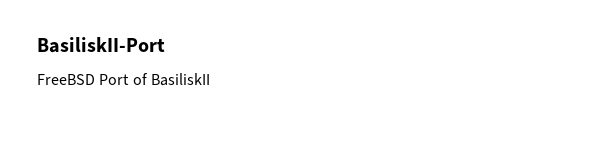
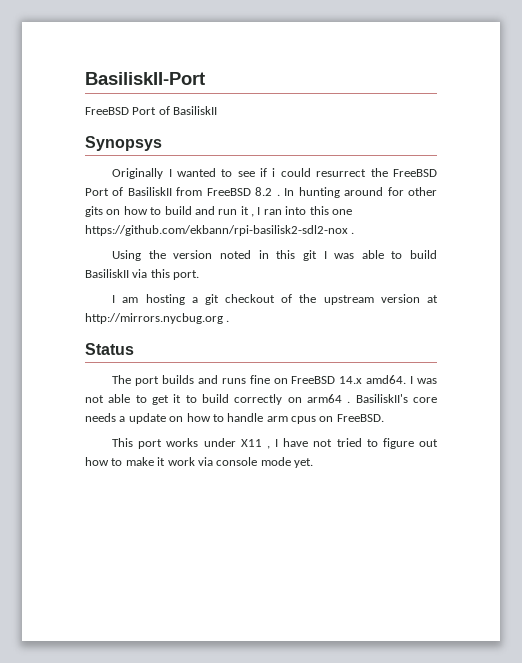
+ Synopsys
+ Originally I wanted to see if i could resurrect the FreeBSD Port of BasiliskII from FreeBSD 8.2 . In hunting around for other gits on how to build and run it , I ran into this one https://github.com/ekbann/rpi-basilisk2-sdl2-nox .
+ Using the version noted in this git I was able to build BasiliskII via this port.
+ I am hosting a git checkout of the upstream version at http://mirrors.nycbug.org .
+ Status
+ The port builds and runs fine on FreeBSD 14.x amd64. I was not able to get it to build correctly on arm64 . BasiliskII's core needs a update on how to handle arm cpus on FreeBSD.
+ This port works under X11 , I have not tried to figure out how to make it work via console mode yet.

